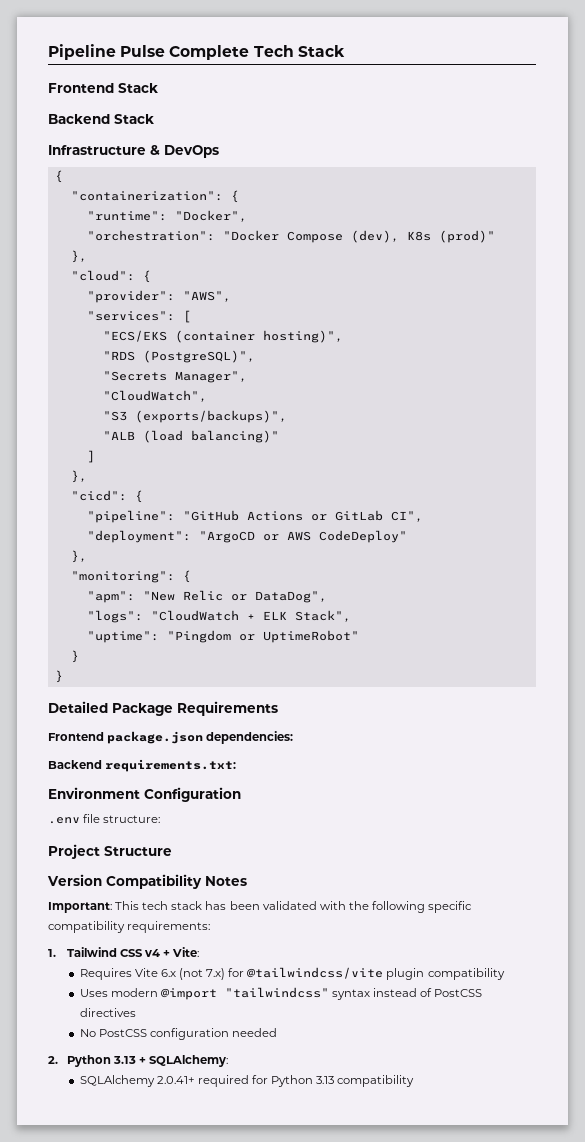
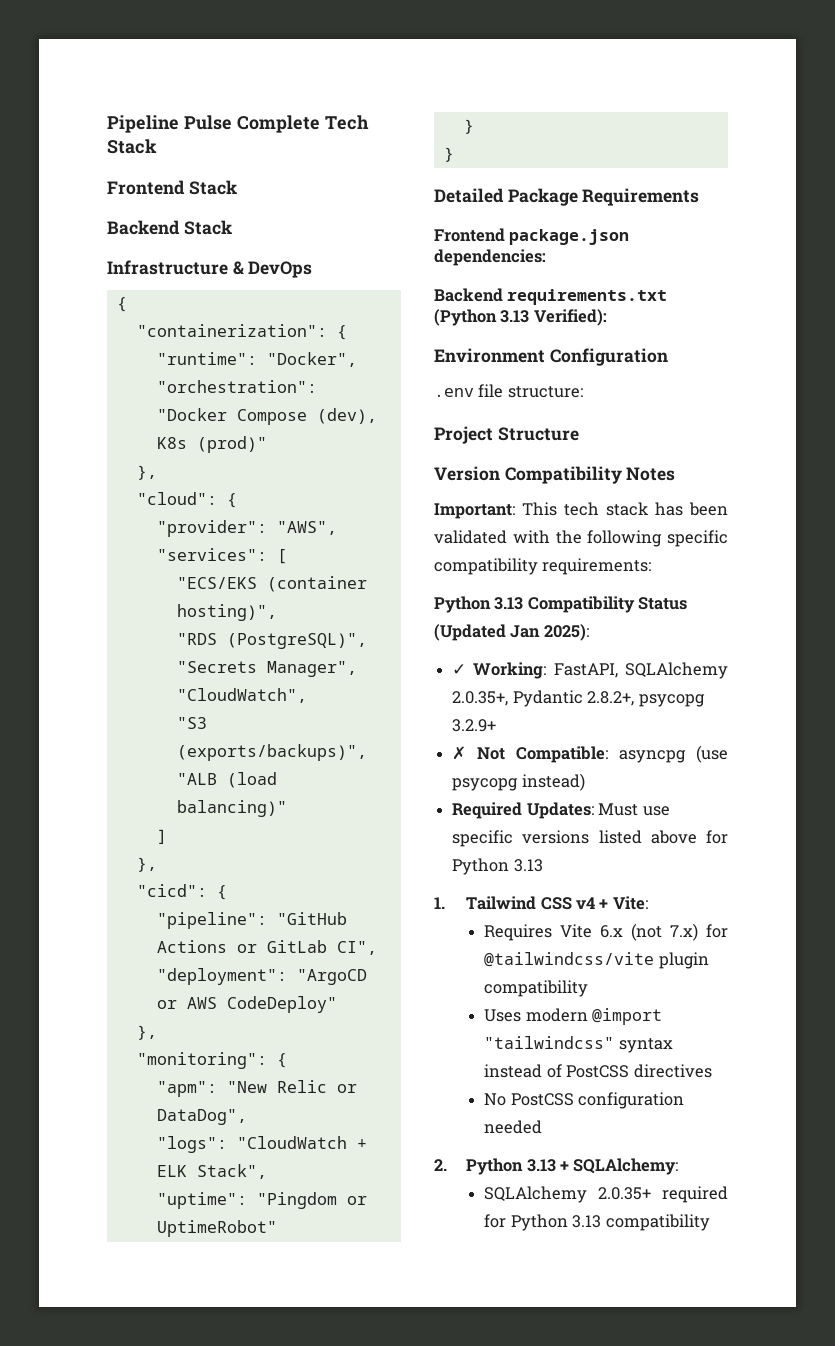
- Backend requirements.txt:
+ Backend requirements.txt (Python 3.13 Verified):
+ Python 3.13 Compatibility Status (Updated Jan 2025):
+ ✓ Working: FastAPI, SQLAlchemy 2.0.35+, Pydantic 2.8.2+, psycopg 3.2.9+
+ ✗ Not Compatible: asyncpg (use psycopg instead)
+ Required Updates: Must use specific versions listed above for Python 3.13
- SQLAlchemy 2.0.41+ required for Python 3.13 compatibility
+ SQLAlchemy 2.0.35+ required for Python 3.13 compatibility

